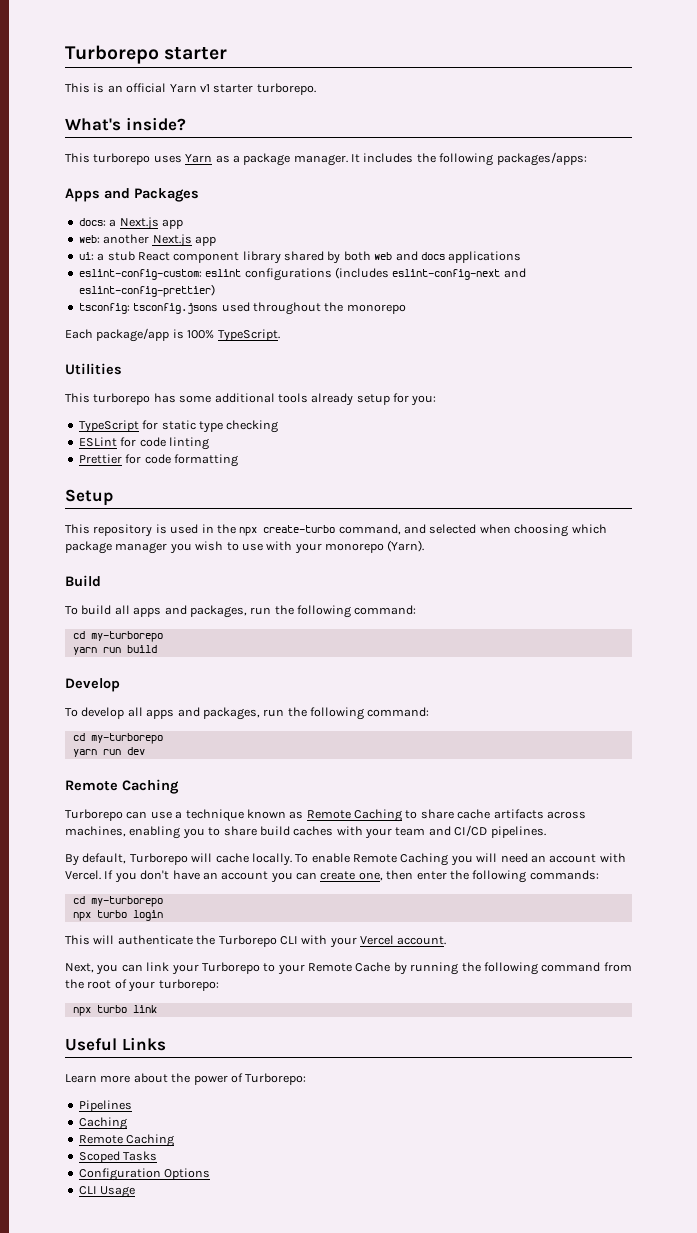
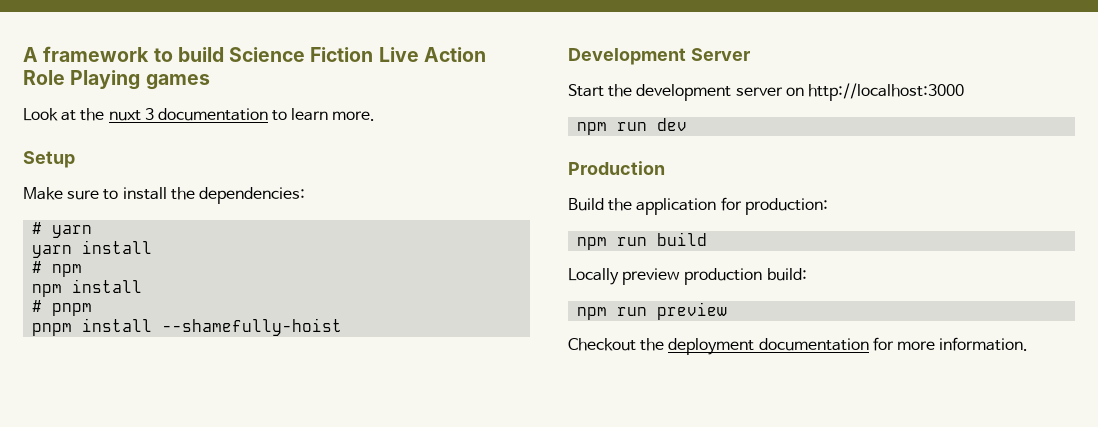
- Turborepo starter
- This is an official Yarn v1 starter turborepo.
- What's inside?
- This turborepo uses Yarn as a package manager. It includes the following packages/apps:
- Apps and Packages
- docs: a Next.js app
- web: another Next.js app
- ui: a stub React component library shared by both web and docs applications
- eslint-config-custom: eslint configurations (includes eslint-config-next and eslint-config-prettier)
- tsconfig: tsconfig.jsons used throughout the monorepo
- Each package/app is 100% TypeScript.
- Utilities
- This turborepo has some additional tools already setup for you:
- TypeScript for static type checking
- ESLint for code linting
- Prettier for code formatting
+ A framework to build Science Fiction Live Action Role Playing games
+ Look at the nuxt 3 documentation to learn more.
  Setup
- This repository is used in the npx create-turbo command, and selected when choosing which package manager you wish to use with your monorepo (Yarn).
- Build
- To build all apps and packages, run the following command:
- cd my-turborepo
- yarn run build
- Develop
- To develop all apps and packages, run the following command:
- cd my-turborepo
- yarn run dev
- Remote Caching
- Turborepo can use a technique known as Remote Caching to share cache artifacts across machines, enabling you to share build caches with your team and CI/CD pipelines.
- By default, Turborepo will cache locally. To enable Remote Caching you will need an account with Vercel. If you don't have an account you can create one, then enter the following commands:
- cd my-turborepo
- npx turbo login
- This will authenticate the Turborepo CLI with your Vercel account.
- Next, you can link your Turborepo to your Remote Cache by running the following command from the root of your turborepo:
- npx turbo link
- Useful Links
- Learn more about the power of Turborepo:
- Pipelines
- Caching
- Remote Caching
- Scoped Tasks
- Configuration Options
- CLI Usage
+ Make sure to install the dependencies:
+ # yarn
+ yarn install
+ # npm
+ npm install
+ # pnpm
+ pnpm install --shamefully-hoist
+ Development Server
+ Start the development server on http://localhost:3000
+ npm run dev
+ Production
+ Build the application for production:
+ npm run build
+ Locally preview production build:
+ npm run preview
+ Checkout the deployment documentation for more information.

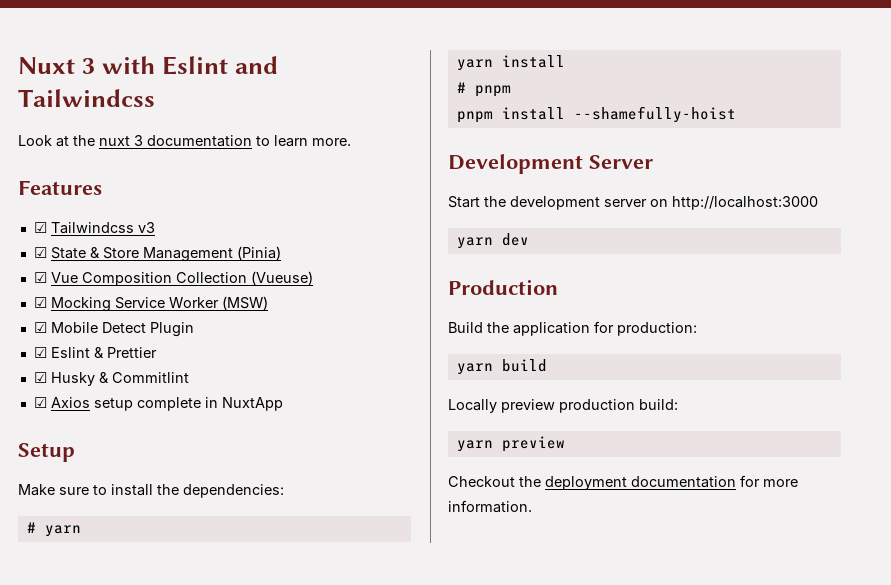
- A framework to build Science Fiction Live Action Role Playing games
+ Nuxt 3 with Eslint and Tailwindcss
+ Features
+ ☑ Tailwindcss v3
+ ☑ State & Store Management (Pinia)
+ ☑ Vue Composition Collection (Vueuse)
+ ☑ Mocking Service Worker (MSW)
+ ☑ Mobile Detect Plugin
+ ☑ Eslint & Prettier
+ ☑ Husky & Commitlint
+ ☑ Axios setup complete in NuxtApp
- # npm
- npm install
- npm run dev
+ yarn dev
- npm run build
+ yarn build
- npm run preview
+ yarn preview

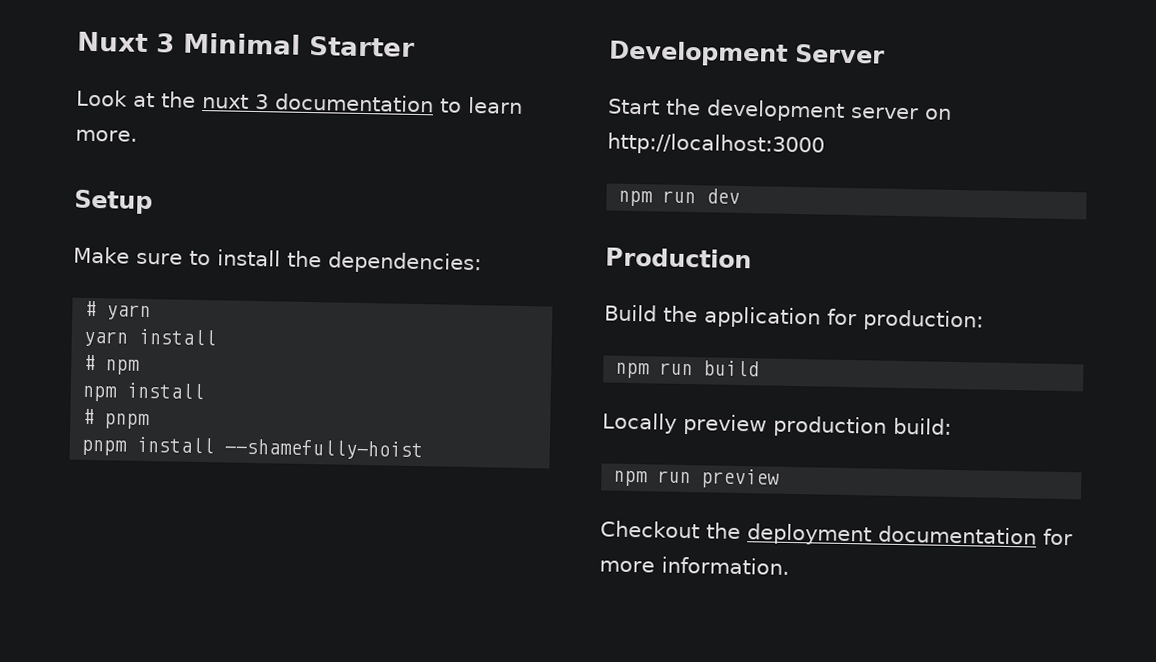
- Nuxt 3 with Eslint and Tailwindcss
+ Nuxt 3 Minimal Starter
- Features
- ☑ Tailwindcss v3
- ☑ State & Store Management (Pinia)
- ☑ Vue Composition Collection (Vueuse)
- ☑ Mocking Service Worker (MSW)
- ☑ Mobile Detect Plugin
- ☑ Eslint & Prettier
- ☑ Husky & Commitlint
- ☑ Axios setup complete in NuxtApp
+ # npm
+ npm install
- yarn dev
+ npm run dev
- yarn build
+ npm run build
- yarn preview
+ npm run preview

